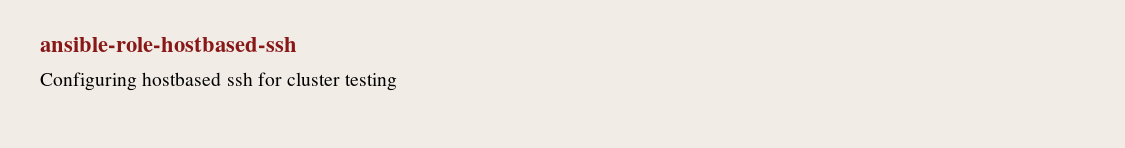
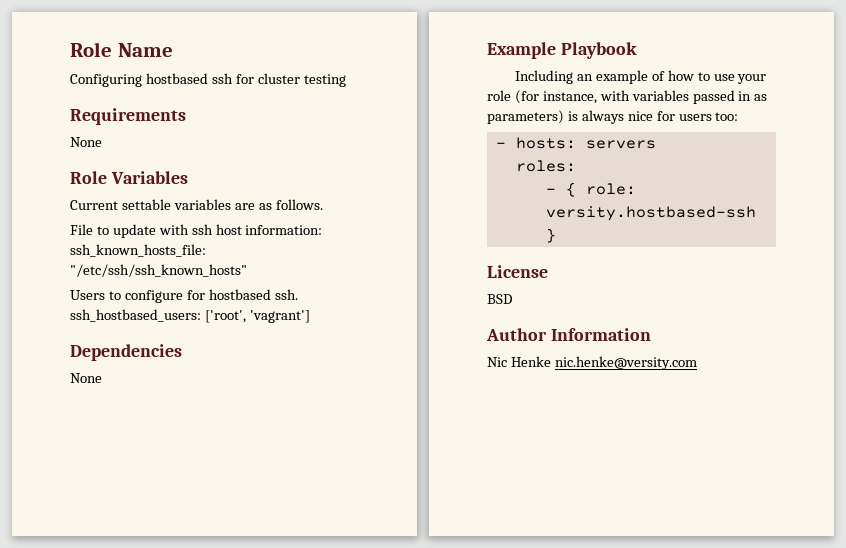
- ansible-role-hostbased-ssh
+ Role Name
+ Requirements
+ None
+ Role Variables
+ Current settable variables are as follows.
+ File to update with ssh host information: ssh_known_hosts_file: "/etc/ssh/ssh_known_hosts"
+ Users to configure for hostbased ssh. ssh_hostbased_users: ['root', 'vagrant']
+ Dependencies
+ None
+ Example Playbook
+ Including an example of how to use your role (for instance, with variables passed in as parameters) is always nice for users too:
+ - hosts: servers
+ roles:
+ - { role: versity.hostbased-ssh }
+ License
+ BSD
+ Author Information
+ Nic Henke nic.henke@versity.com

